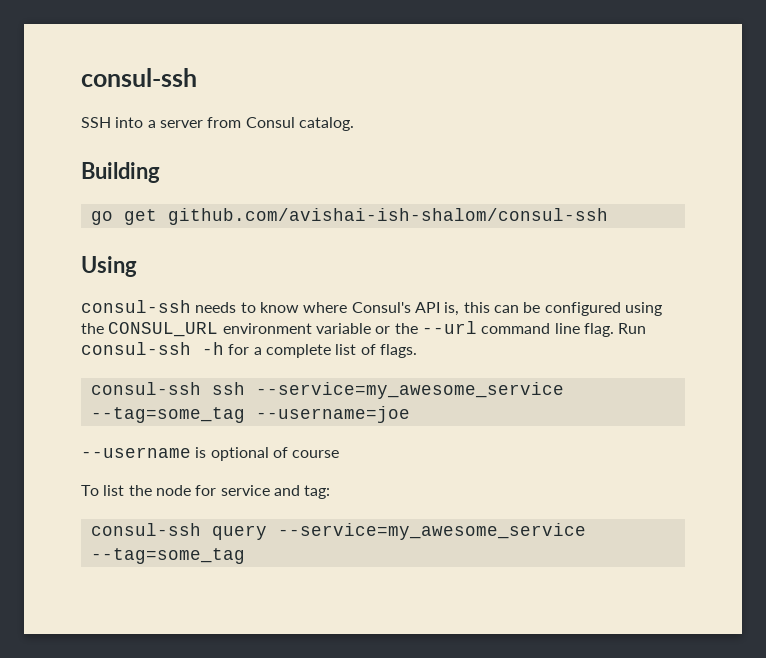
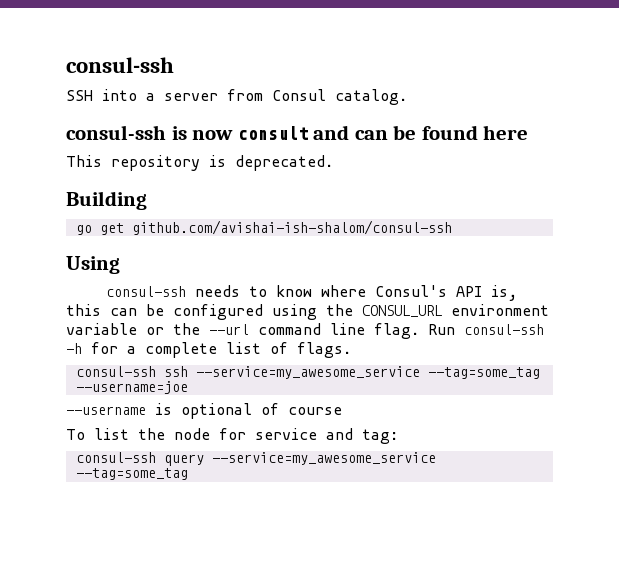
+ consul-ssh is now consult and can be found here
+ This repository is deprecated.

